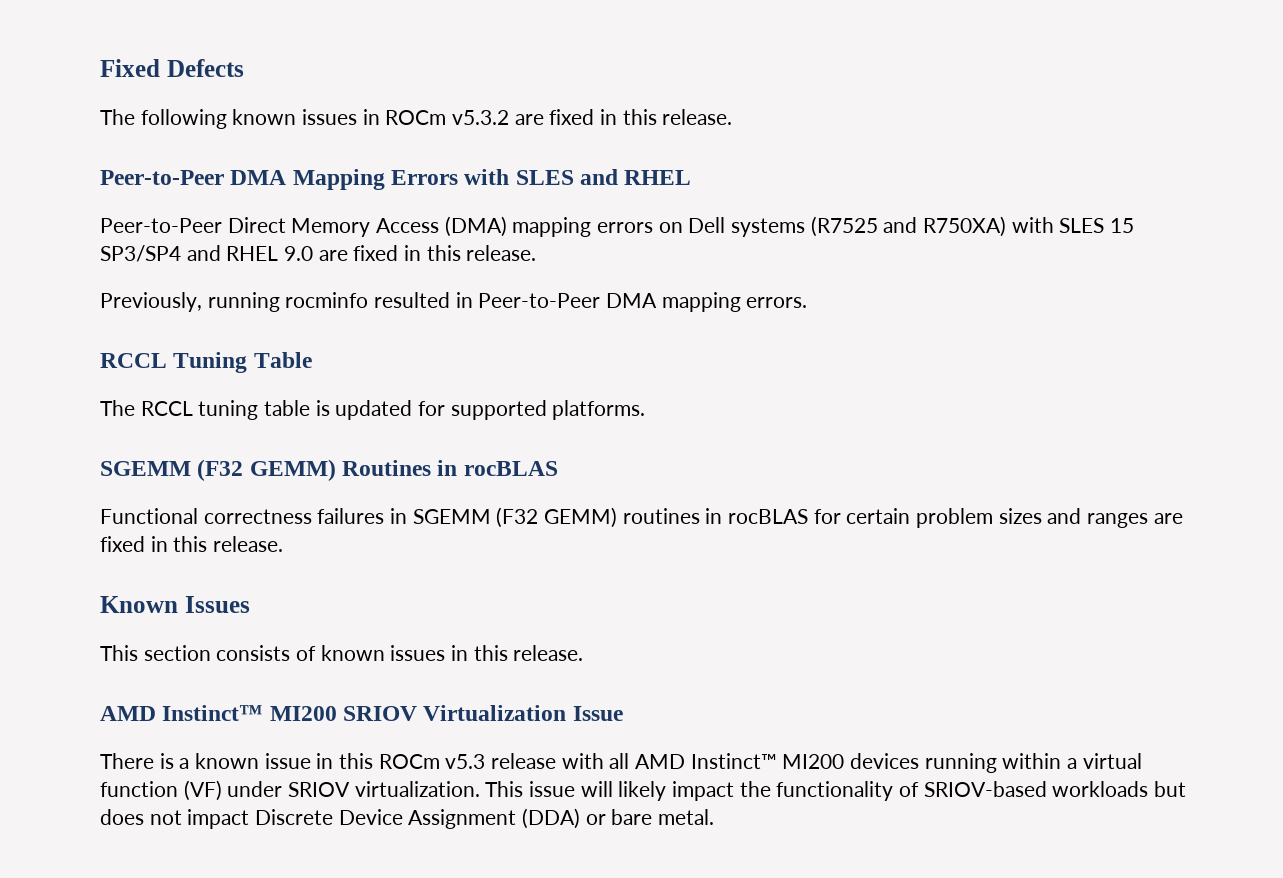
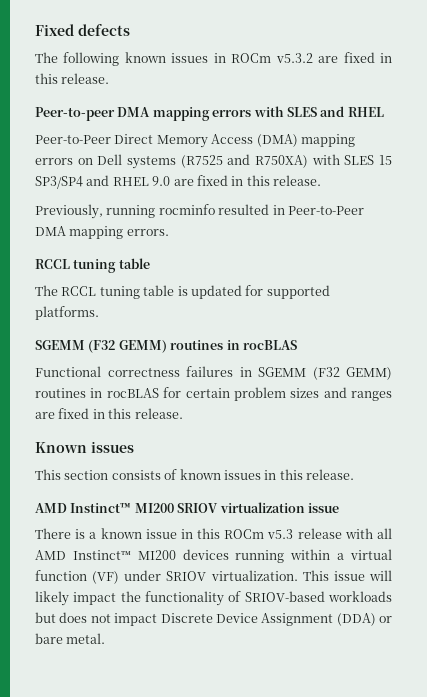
- Fixed Defects
+ Fixed defects
- Peer-to-Peer DMA Mapping Errors with SLES and RHEL
+ Peer-to-peer DMA mapping errors with SLES and RHEL
  Previously, running rocminfo resulted in Peer-to-Peer DMA mapping errors.
- RCCL Tuning Table
+ RCCL tuning table
  The RCCL tuning table is updated for supported platforms.
- SGEMM (F32 GEMM) Routines in rocBLAS
+ SGEMM (F32 GEMM) routines in rocBLAS
- Known Issues
+ Known issues
- AMD Instinct™ MI200 SRIOV Virtualization Issue
+ AMD Instinct™ MI200 SRIOV virtualization issue

